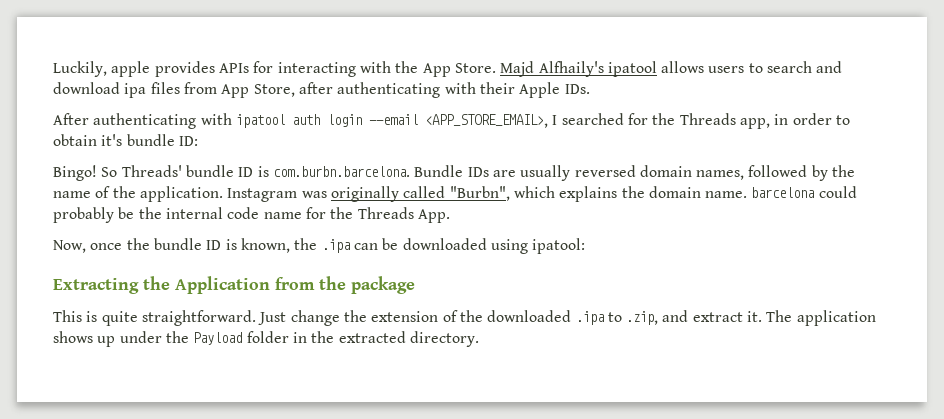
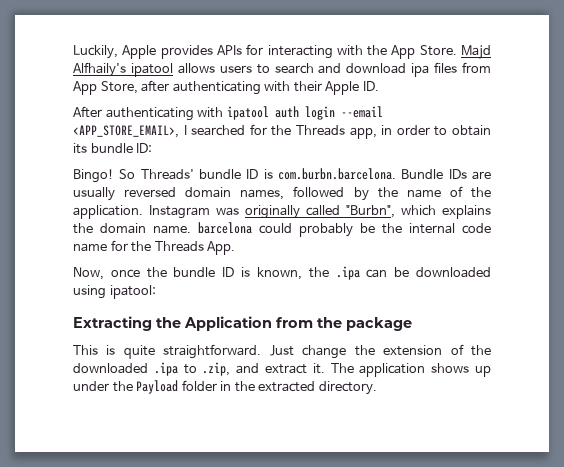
- Luckily, apple provides APIs for interacting with the App Store.
+ Luckily, Apple provides APIs for interacting with the App Store.
- Majd Alfhaily's ipatool allows users to search and download ipa files from App Store, after authenticating with their Apple IDs.
+ Majd Alfhaily's ipatool allows users to search and download ipa files from App Store, after authenticating with their Apple ID.
- After authenticating with ipatool auth login --email <APP_STORE_EMAIL>, I searched for the Threads app, in order to obtain it's bundle ID:
+ After authenticating with ipatool auth login --email <APP_STORE_EMAIL>, I searched for the Threads app, in order to obtain its bundle ID:

